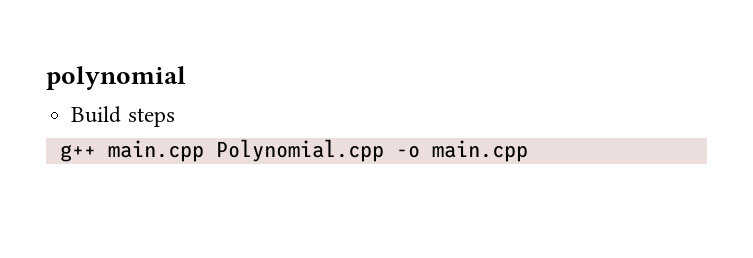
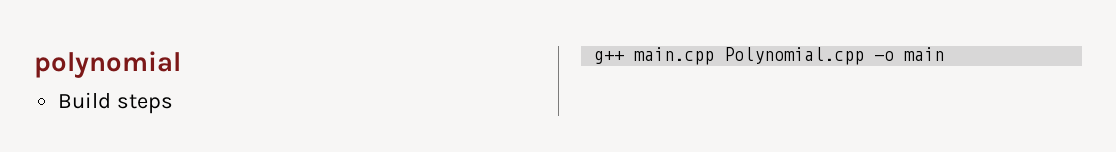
- g++ main.cpp Polynomial.cpp -o main.cpp
+ g++ main.cpp Polynomial.cpp -o main

